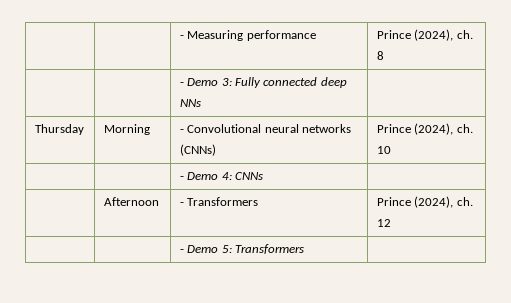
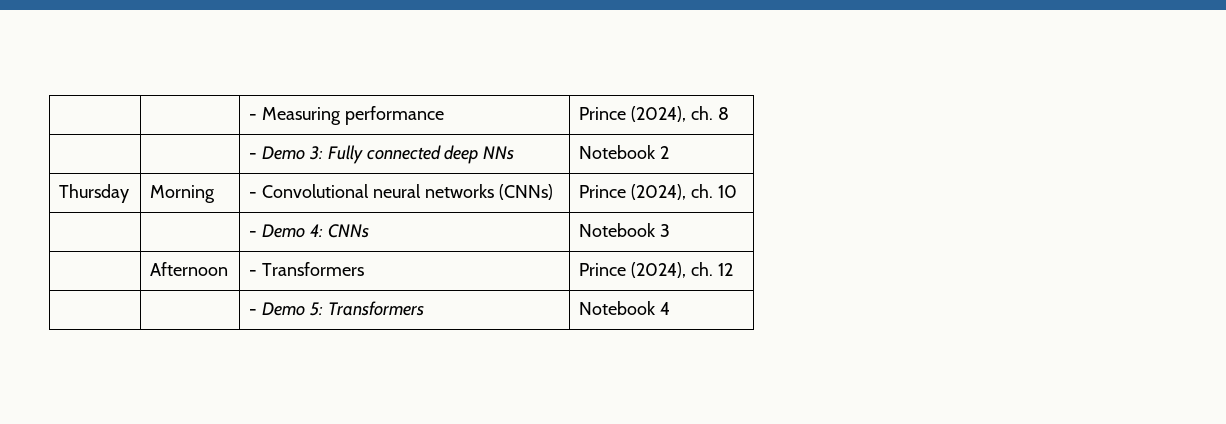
- | | - Demo 3: Fully connected deep NNs |
+ | | - Demo 3: Fully connected deep NNs | Notebook 2
- | | - Demo 4: CNNs |
+ | | - Demo 4: CNNs | Notebook 3
- | | - Demo 5: Transformers |
+ | | - Demo 5: Transformers | Notebook 4

